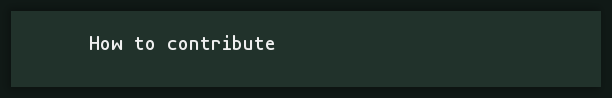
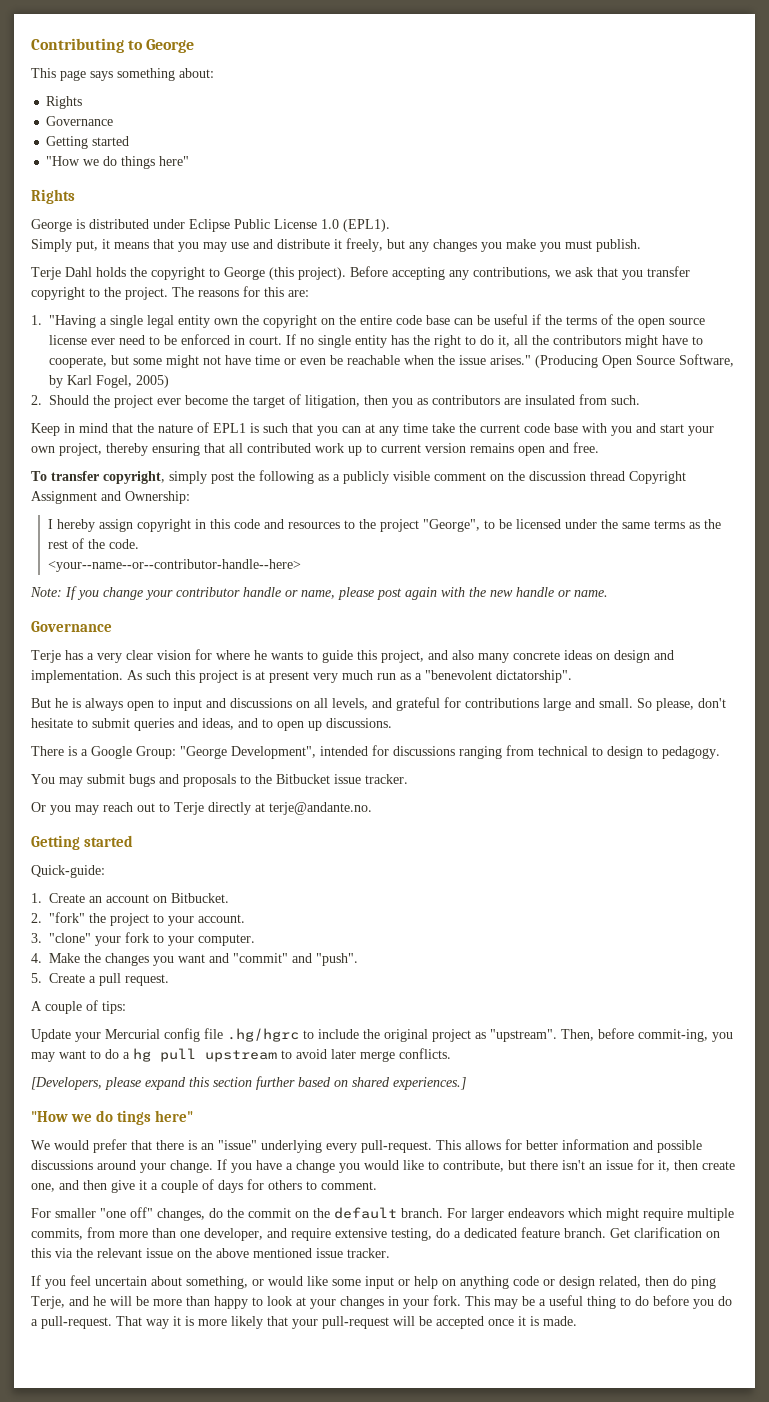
- How to contribute
+ Contributing to George
+ This page says something about:
+ Rights
+ Governance
+ Getting started
+ "How we do things here"
+ Rights
+ George is distributed under Eclipse Public License 1.0 (EPL1).
+ Simply put, it means that you may use and distribute it freely, but any changes you make you must publish.
+ Terje Dahl holds the copyright to George (this project). Before accepting any contributions, we ask that you transfer copyright to the project. The reasons for this are:
+ 1. "Having a single legal entity own the copyright on the entire code base can be useful if the terms of the open source license ever need to be enforced in court. If no single entity has the right to do it, all the contributors might have to cooperate, but some might not have time or even be reachable when the issue arises." (Producing Open Source Software, by Karl Fogel, 2005)
+ 2. Should the project ever become the target of litigation, then you as contributors are insulated from such.
+ Keep in mind that the nature of EPL1 is such that you can at any time take the current code base with you and start your own project, thereby ensuring that all contributed work up to current version remains open and free.
+ To transfer copyright, simply post the following as a publicly visible comment on the discussion thread Copyright Assignment and Ownership:
+ I hereby assign copyright in this code and resources to the project "George", to be licensed under the same terms as the rest of the code.
+ <your--name--or--contributor-handle--here>
+ Note: If you change your contributor handle or name, please post again with the new handle or name.
+ Governance
+ Terje has a very clear vision for where he wants to guide this project, and also many concrete ideas on design and implementation. As such this project is at present very much run as a "benevolent dictatorship".
+ But he is always open to input and discussions on all levels, and grateful for contributions large and small. So please, don't hesitate to submit queries and ideas, and to open up discussions.
+ There is a Google Group: "George Development", intended for discussions ranging from technical to design to pedagogy.
+ You may submit bugs and proposals to the Bitbucket issue tracker.
+ Or you may reach out to Terje directly at terje@andante.no.
+ Getting started
+ Quick-guide:
+ 1. Create an account on Bitbucket.
+ 2. "fork" the project to your account.
+ 3. "clone" your fork to your computer.
+ 4. Make the changes you want and "commit" and "push".
+ 5. Create a pull request.
+ A couple of tips:
+ Update your Mercurial config file .hg/hgrc to include the original project as "upstream". Then, before commit-ing, you may want to do a hg pull upstream to avoid later merge conflicts.
+ [Developers, please expand this section further based on shared experiences.]
+ "How we do tings here"
+ We would prefer that there is an "issue" underlying every pull-request. This allows for better information and possible discussions around your change. If you have a change you would like to contribute, but there isn't an issue for it, then create one, and then give it a couple of days for others to comment.
+ For smaller "one off" changes, do the commit on the default branch. For larger endeavors which might require multiple commits, from more than one developer, and require extensive testing, do a dedicated feature branch. Get clarification on this via the relevant issue on the above mentioned issue tracker.
+ If you feel uncertain about something, or would like some input or help on anything code or design related, then do ping Terje, and he will be more than happy to look at your changes in your fork. This may be a useful thing to do before you do a pull-request. That way it is more likely that your pull-request will be accepted once it is made.

